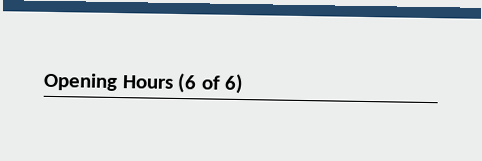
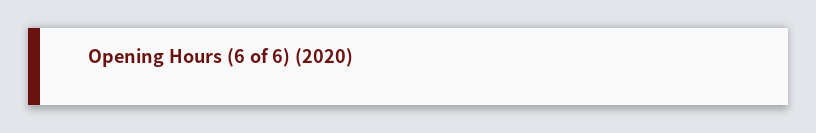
- Opening Hours (6 of 6)
+ Opening Hours (6 of 6) (2020)

